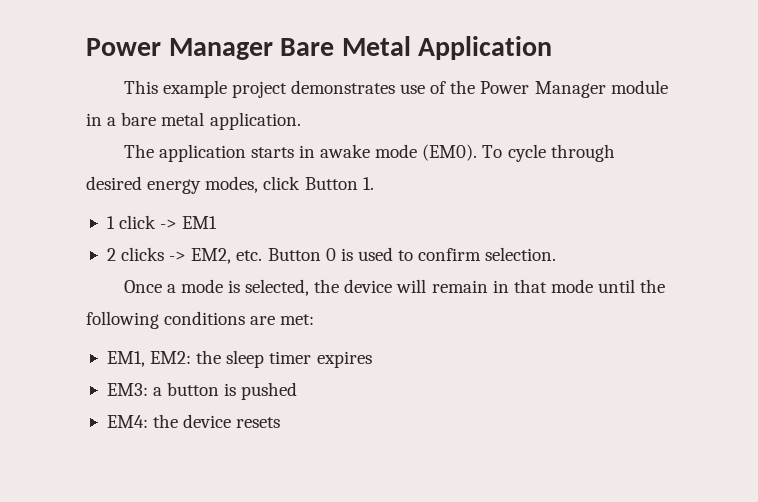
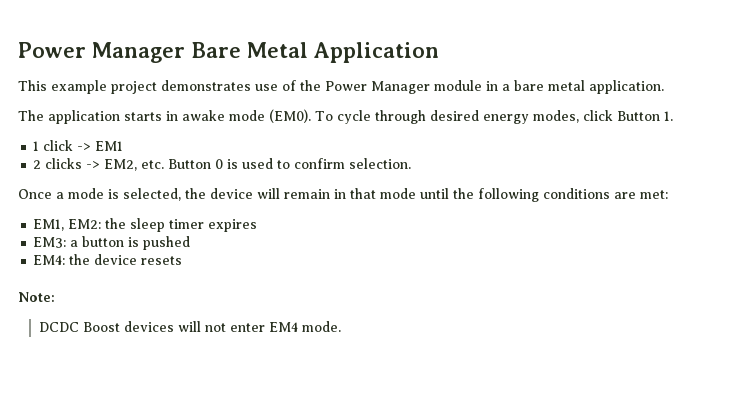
+ Note:
+ DCDC Boost devices will not enter EM4 mode.

